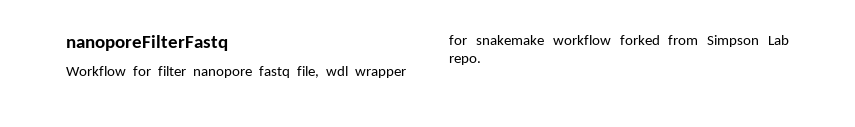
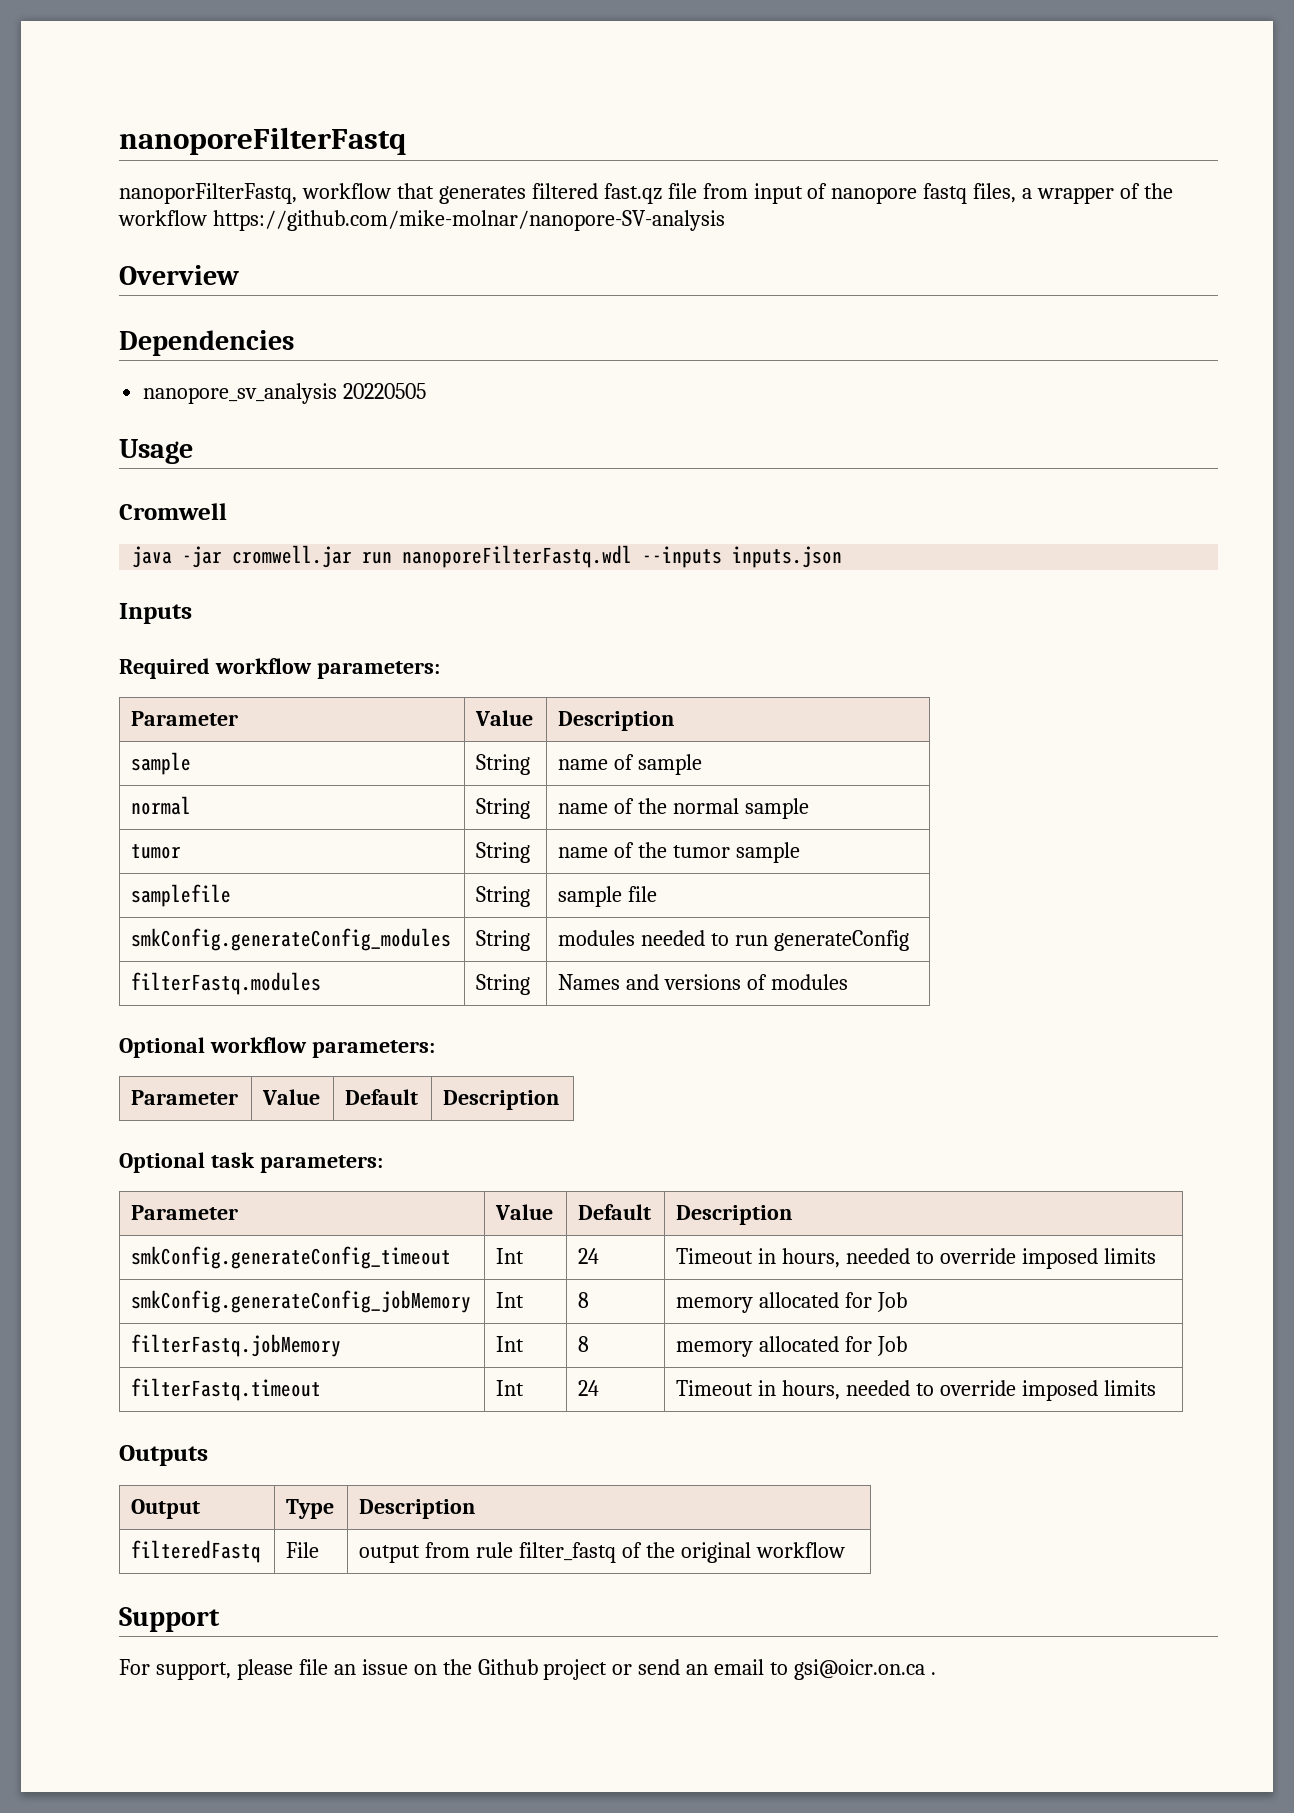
- Workflow for filter nanopore fastq file, wdl wrapper for snakemake workflow forked from Simpson Lab repo.
+ nanoporFilterFastq, workflow that generates filtered fast.qz file from input of nanopore fastq files, a wrapper of the workflow https://github.com/mike-molnar/nanopore-SV-analysis
+ Overview
+ Dependencies
+ nanopore_sv_analysis 20220505
+ Usage
+ Cromwell
+ java -jar cromwell.jar run nanoporeFilterFastq.wdl --inputs inputs.json
+ Inputs
+ Required workflow parameters:
+ Parameter | Value | Description
+ sample | String | name of sample
+ normal | String | name of the normal sample
+ tumor | String | name of the tumor sample
+ samplefile | String | sample file
+ smkConfig.generateConfig_modules | String | modules needed to run generateConfig
+ filterFastq.modules | String | Names and versions of modules
+ Optional workflow parameters:
+ Parameter | Value | Default | Description
+ Optional task parameters:
+ Parameter | Value | Default | Description
+ smkConfig.generateConfig_timeout | Int | 24 | Timeout in hours, needed to override imposed limits
+ smkConfig.generateConfig_jobMemory | Int | 8 | memory allocated for Job
+ filterFastq.jobMemory | Int | 8 | memory allocated for Job
+ filterFastq.timeout | Int | 24 | Timeout in hours, needed to override imposed limits
+ Outputs
+ Output | Type | Description
+ filteredFastq | File | output from rule filter_fastq of the original workflow
+ Support
+ For support, please file an issue on the Github project or send an email to gsi@oicr.on.ca .

